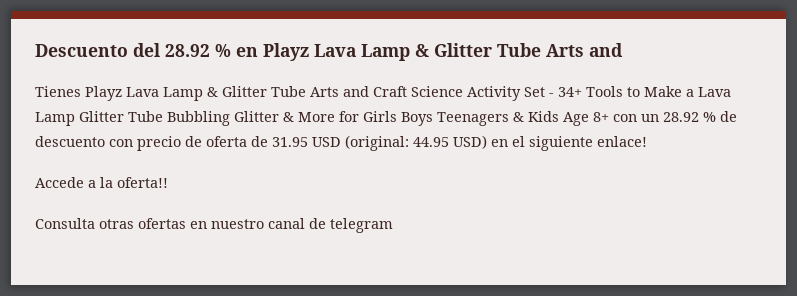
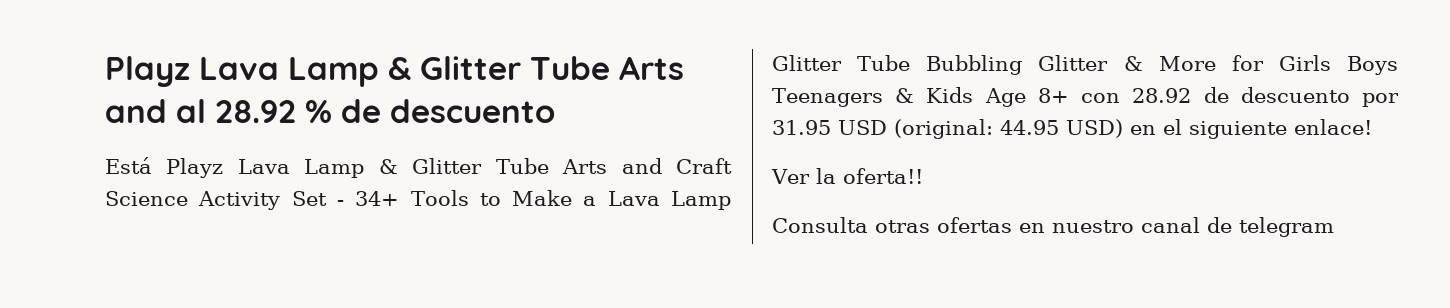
- Descuento del 28.92 % en Playz Lava Lamp & Glitter Tube Arts and
- Tienes Playz Lava Lamp & Glitter Tube Arts and Craft Science Activity Set - 34+ Tools to Make a Lava Lamp Glitter Tube Bubbling Glitter & More for Girls Boys Teenagers & Kids Age 8+ con un 28.92 % de descuento con precio de oferta de 31.95 USD (original: 44.95 USD) en el siguiente enlace!
+ Playz Lava Lamp & Glitter Tube Arts and al 28.92 % de descuento
+ Está Playz Lava Lamp & Glitter Tube Arts and Craft Science Activity Set - 34+ Tools to Make a Lava Lamp Glitter Tube Bubbling Glitter & More for Girls Boys Teenagers & Kids Age 8+ con 28.92 de descuento por 31.95 USD (original: 44.95 USD) en el siguiente enlace!
- Accede a la oferta!!
+ Ver la oferta!!

